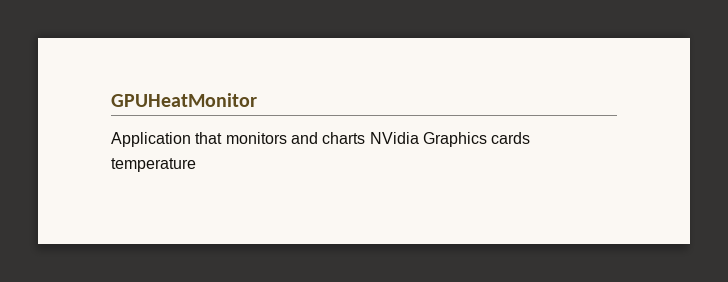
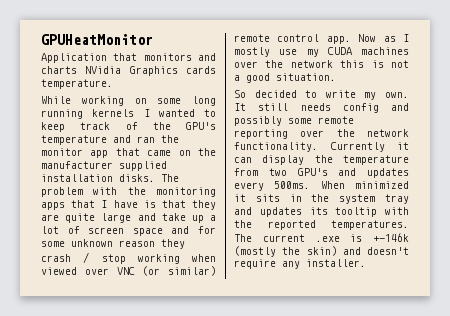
- Application that monitors and charts NVidia Graphics cards temperature
+ Application that monitors and charts NVidia Graphics cards temperature.
+ While working on some long running kernels I wanted to keep track of the GPU's temperature and ran the monitor app that came on the manufacturer supplied installation disks. The problem with the monitoring apps that I have is that they are quite large and take up a lot of screen space and for some unknown reason they crash / stop working when viewed over VNC (or similar) remote control app. Now as I mostly use my CUDA machines over the network this is not a good situation.
+ So decided to write my own. It still needs config and possibly some remote reporting over the network functionality. Currently it can display the temperature from two GPU's and updates every 500ms. When minimized it sits in the system tray and updates its tooltip with the reported temperatures. The current .exe is +-146k (mostly the skin) and doesn't require any installer.

